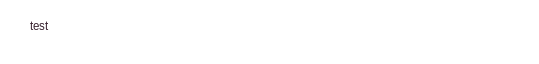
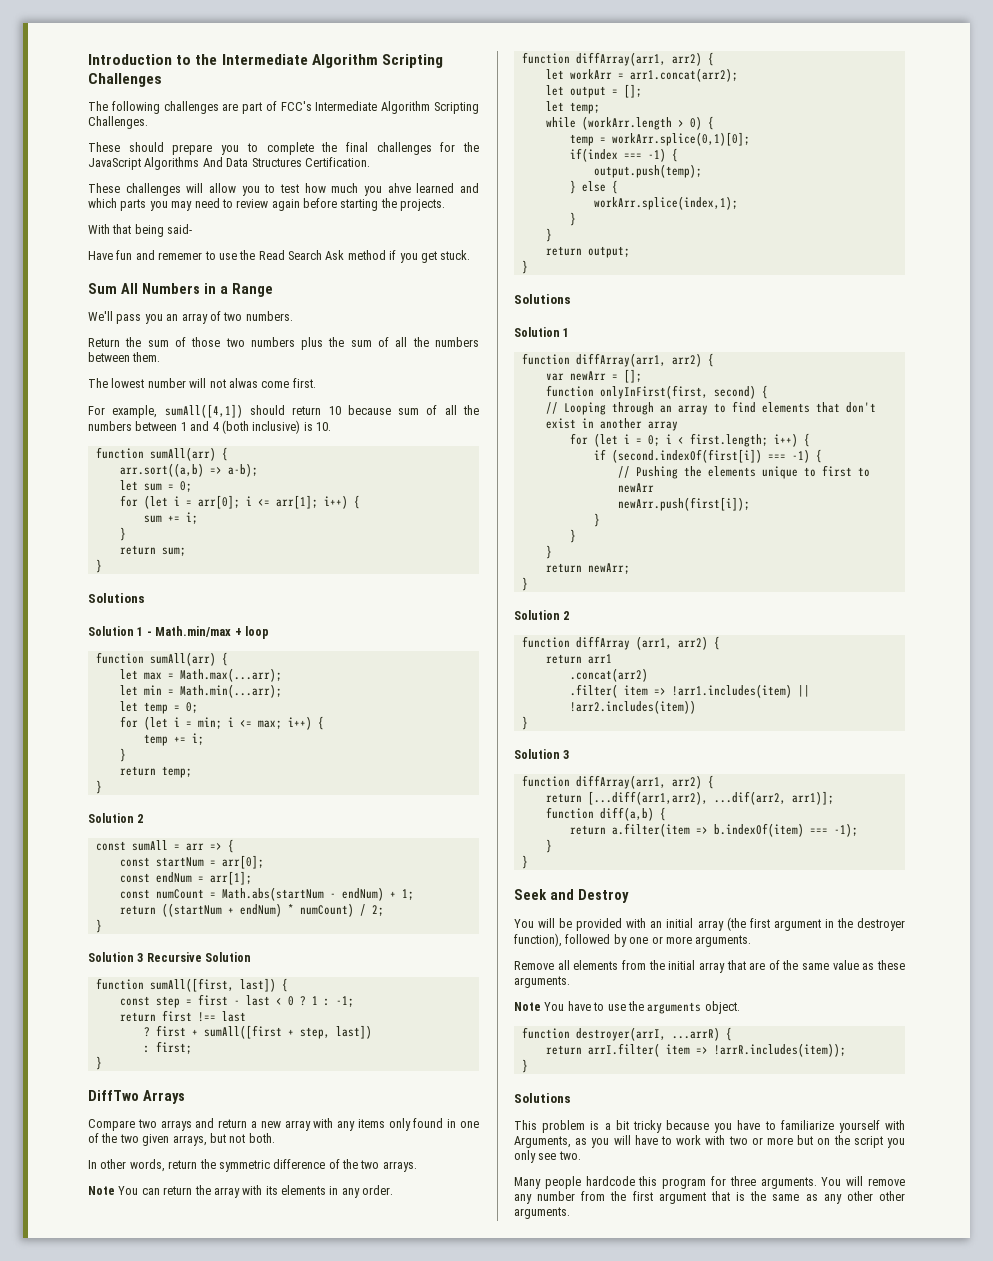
- test
+ Introduction to the Intermediate Algorithm Scripting Challenges
+ The following challenges are part of FCC's Intermediate Algorithm Scripting Challenges.
+ These should prepare you to complete the final challenges for the JavaScript Algorithms And Data Structures Certification.
+ These challenges will allow you to test how much you ahve learned and which parts you may need to review again before starting the projects.
+ With that being said-
+ Have fun and rememer to use the Read Search Ask method if you get stuck.
+ Sum All Numbers in a Range
+ We'll pass you an array of two numbers.
+ Return the sum of those two numbers plus the sum of all the numbers between them.
+ The lowest number will not alwas come first.
+ For example, sumAll([4,1]) should return 10 because sum of all the numbers between 1 and 4 (both inclusive) is 10.
+ function sumAll(arr) {
+ arr.sort((a,b) => a-b);
+ let sum = 0;
+ for (let i = arr[0]; i <= arr[1]; i++) {
+ sum += i;
+ }
+ return sum;
+ }
+ Solutions
+ Solution 1 - Math.min/max + loop
+ function sumAll(arr) {
+ let max = Math.max(...arr);
+ let min = Math.min(...arr);
+ let temp = 0;
+ for (let i = min; i <= max; i++) {
+ temp += i;
+ }
+ return temp;
+ }
+ Solution 2
+ const sumAll = arr => {
+ const startNum = arr[0];
+ const endNum = arr[1];
+ const numCount = Math.abs(startNum - endNum) + 1;
+ return ((startNum + endNum) * numCount) / 2;
+ }
+ Solution 3 Recursive Solution
+ function sumAll([first, last]) {
+ const step = first - last < 0 ? 1 : -1;
+ return first !== last
+ ? first + sumAll([first + step, last])
+ : first;
+ }
+ DiffTwo Arrays
+ Compare two arrays and return a new array with any items only found in one of the two given arrays, but not both.
+ In other words, return the symmetric difference of the two arrays.
+ Note You can return the array with its elements in any order.
+ function diffArray(arr1, arr2) {
+ let workArr = arr1.concat(arr2);
+ let output = [];
+ let temp;
+ while (workArr.length > 0) {
+ temp = workArr.splice(0,1)[0];
+ if(index === -1) {
+ output.push(temp);
+ } else {
+ workArr.splice(index,1);
+ }
+ }
+ return output;
+ }
+ Solutions
+ Solution 1
+ function diffArray(arr1, arr2) {
+ var newArr = [];
+ function onlyInFirst(first, second) {
+ // Looping through an array to find elements that don't exist in another array
+ for (let i = 0; i < first.length; i++) {
+ if (second.indexOf(first[i]) === -1) {
+ // Pushing the elements unique to first to newArr
+ newArr.push(first[i]);
+ }
+ }
+ }
+ return newArr;
+ }
+ Solution 2
+ function diffArray (arr1, arr2) {
+ return arr1
+ .concat(arr2)
+ .filter( item => !arr1.includes(item) || !arr2.includes(item))
+ }
+ Solution 3
+ function diffArray(arr1, arr2) {
+ return [...diff(arr1,arr2), ...dif(arr2, arr1)];
+ function diff(a,b) {
+ return a.filter(item => b.indexOf(item) === -1);
+ }
+ }
+ Seek and Destroy
+ You will be provided with an initial array (the first argument in the destroyer function), followed by one or more arguments.
+ Remove all elements from the initial array that are of the same value as these arguments.
+ Note You have to use the arguments object.
+ function destroyer(arrI, ...arrR) {
+ return arrI.filter( item => !arrR.includes(item));
+ }
+ Solutions
+ This problem is a bit tricky because you have to familiarize yourself with Arguments, as you will have to work with two or more but on the script you only see two.
+ Many people hardcode this program for three arguments. You will remove any number from the first argument that is the same as any other other arguments.

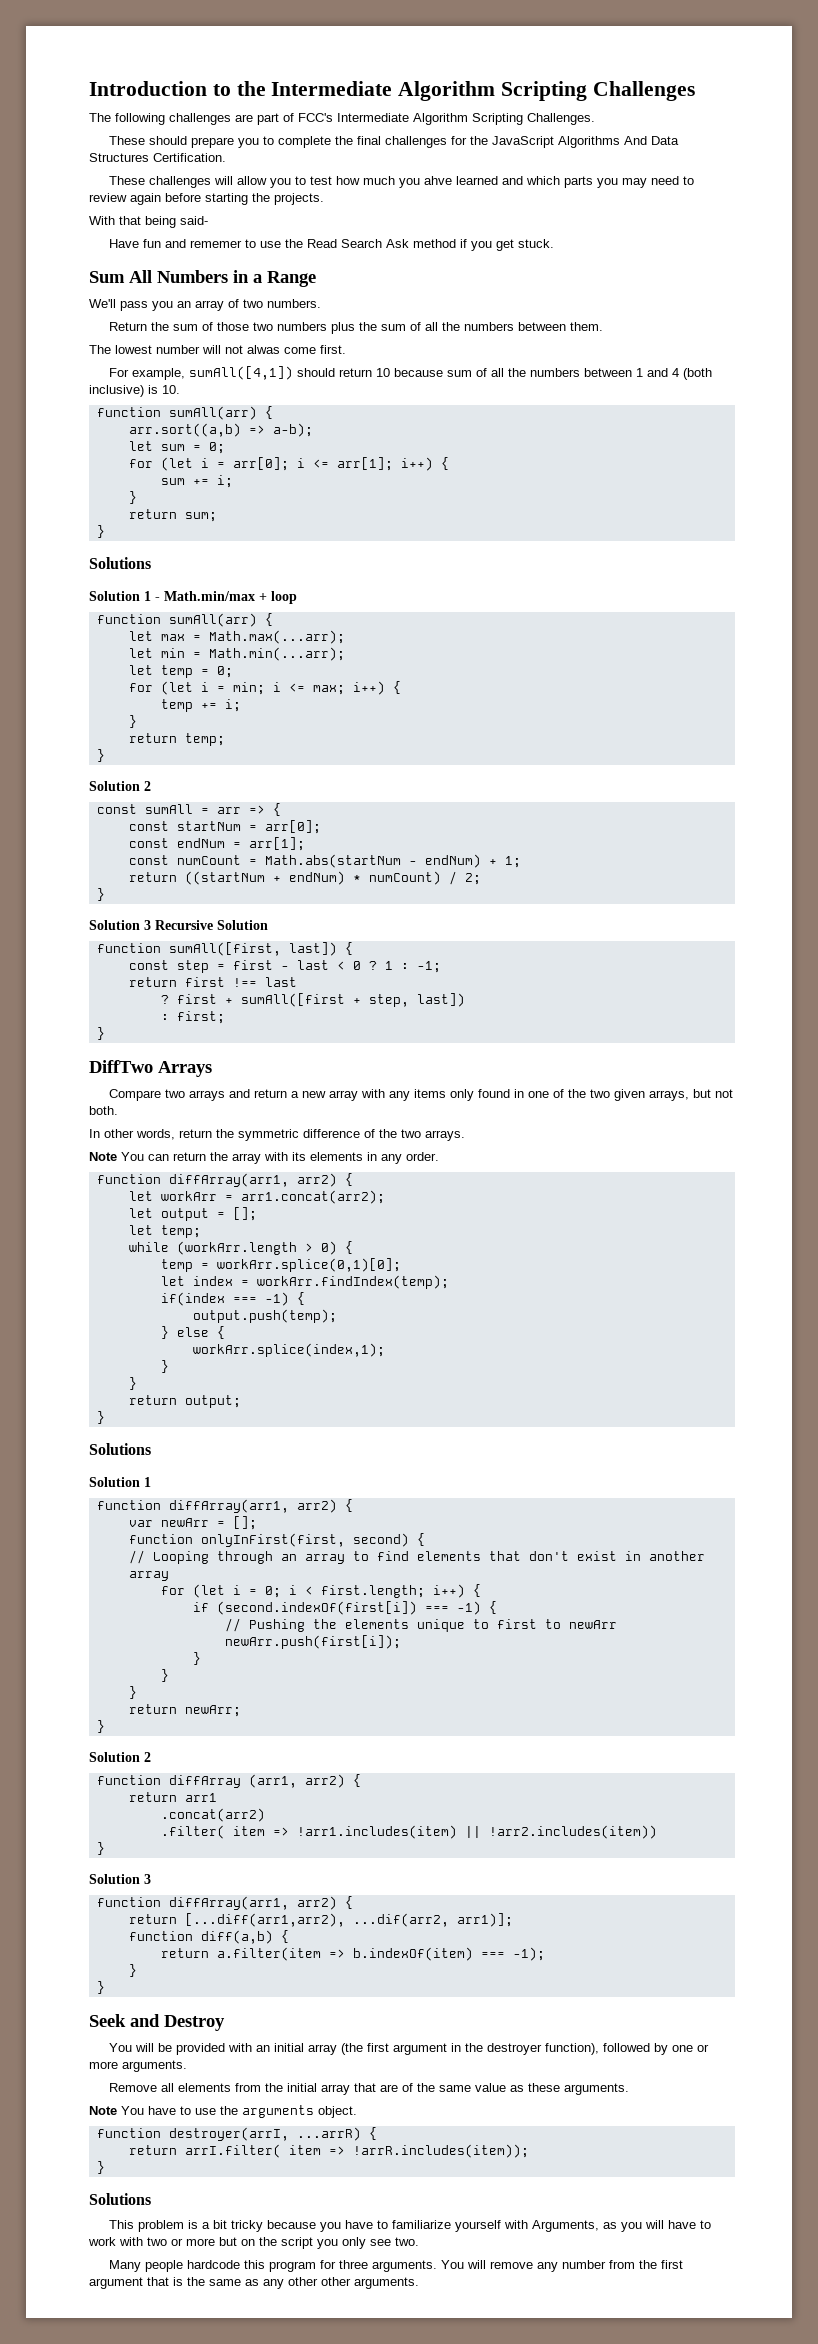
+ let index = workArr.findIndex(temp);

